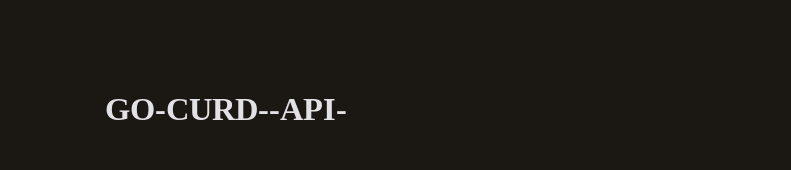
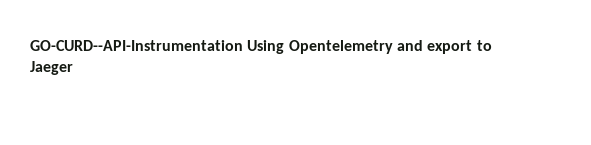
- GO-CURD--API-
+ GO-CURD--API-Instrumentation Using Opentelemetry and export to Jaeger

